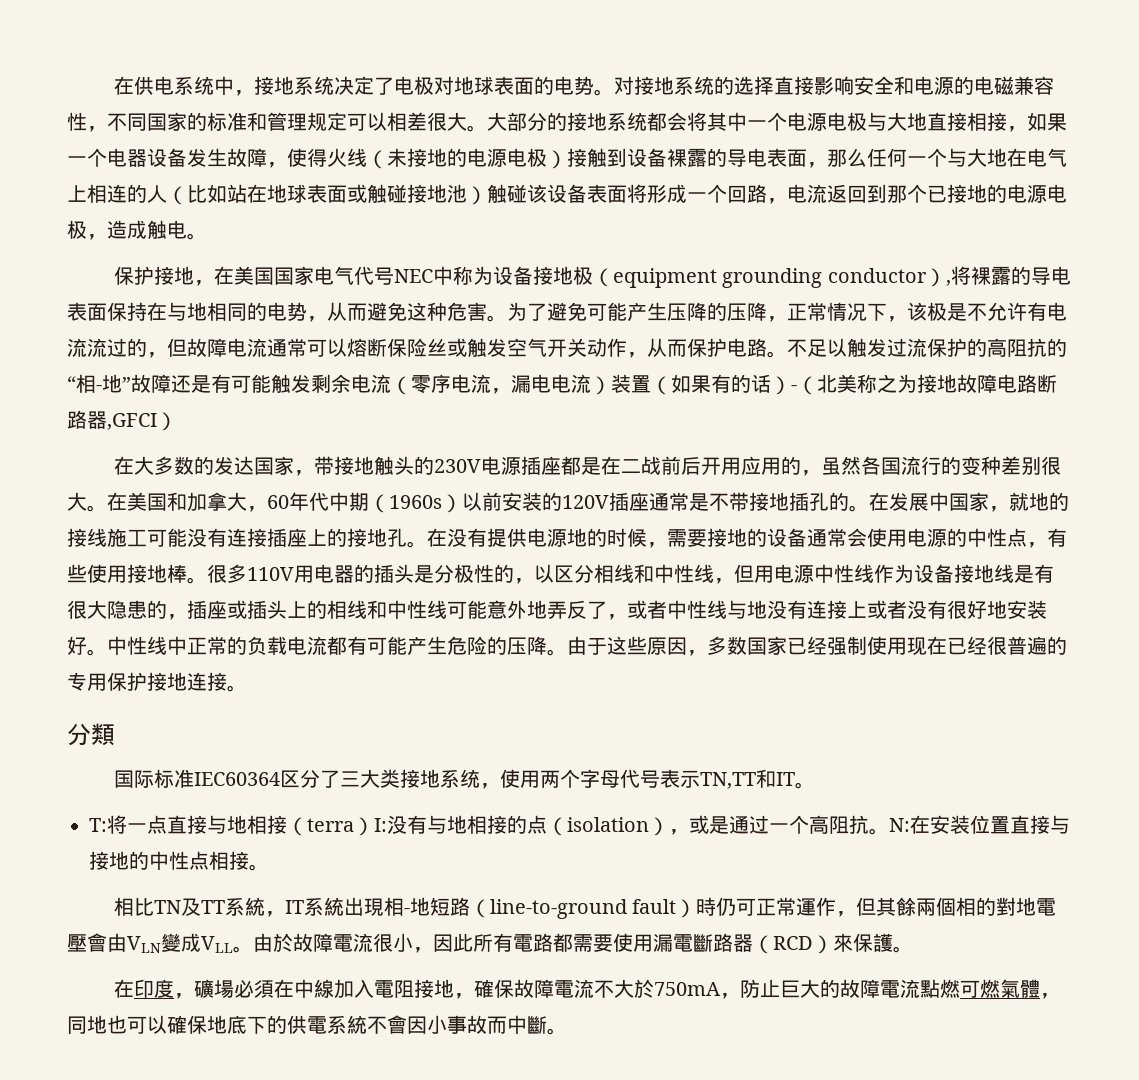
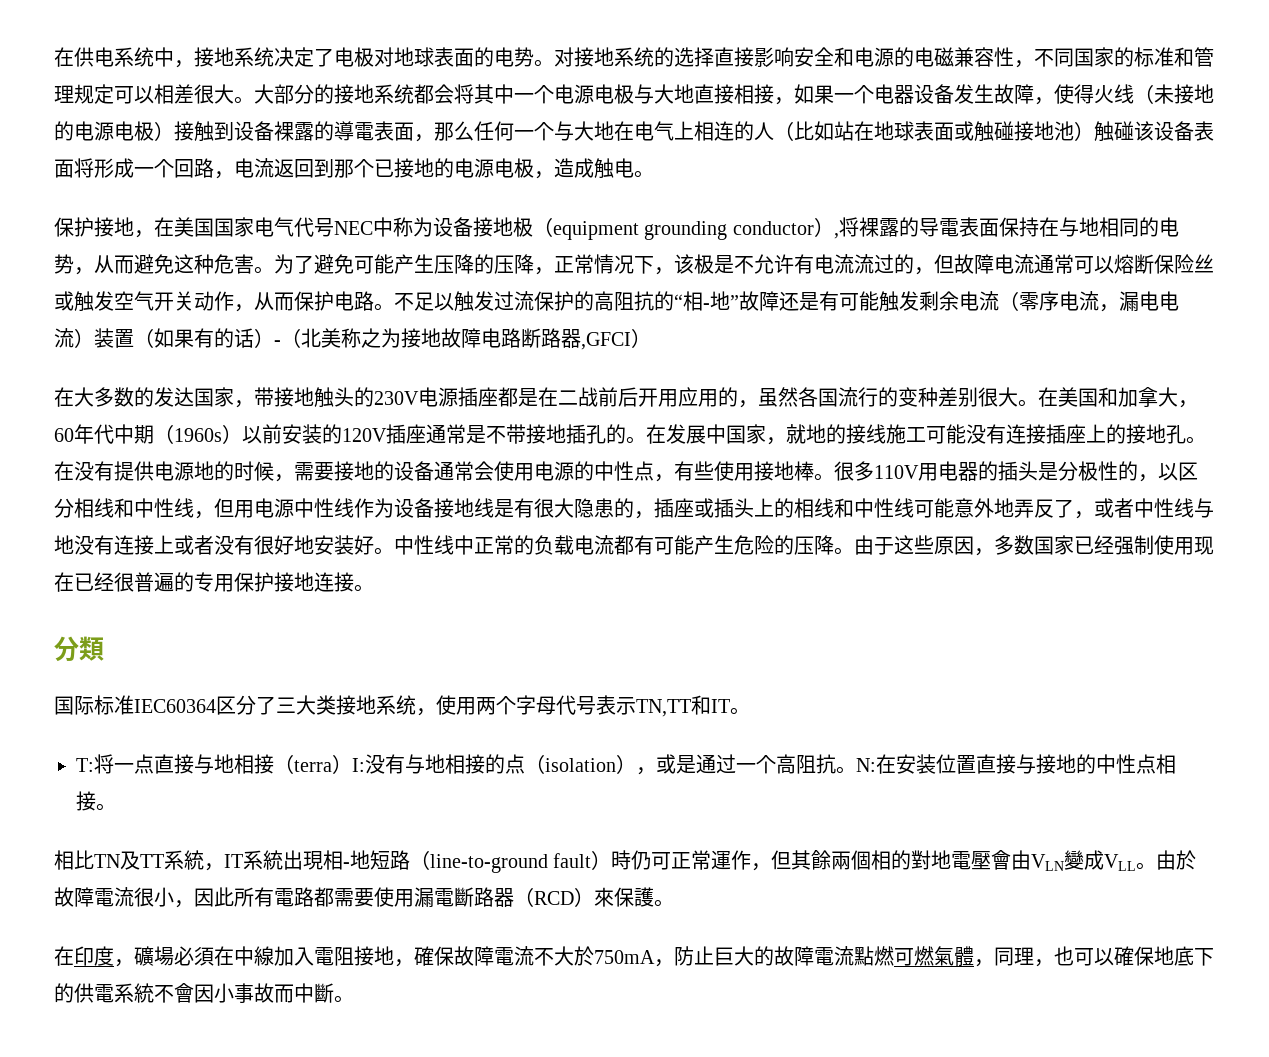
- 大部分的接地系统都会将其中一个电源电极与大地直接相接，如果一个电器设备发生故障，使得火线（未接地的电源电极）接触到设备裸露的导电表面，那么任何一个与大地在电气上相连的人（比如站在地球表面或触碰接地池）触碰该设备表面将形成一个回路，电流返回到那个已接地的电源电极，造成触电。
+ 大部分的接地系统都会将其中一个电源电极与大地直接相接，如果一个电器设备发生故障，使得火线（未接地的电源电极）接触到设备裸露的導電表面，那么任何一个与大地在电气上相连的人（比如站在地球表面或触碰接地池）触碰该设备表面将形成一个回路，电流返回到那个已接地的电源电极，造成触电。
- 保护接地，在美国国家电气代号NEC中称为设备接地极（equipment grounding conductor）,将裸露的导电表面保持在与地相同的电势，从而避免这种危害。
+ 保护接地，在美国国家电气代号NEC中称为设备接地极（equipment grounding conductor）,将裸露的导電表面保持在与地相同的电势，从而避免这种危害。
- 在印度，礦場必須在中線加入電阻接地，確保故障電流不大於750mA，防止巨大的故障電流點燃可燃氣體，同地也可以確保地底下的供電系統不會因小事故而中斷。
+ 在印度，礦場必須在中線加入電阻接地，確保故障電流不大於750mA，防止巨大的故障電流點燃可燃氣體，同理，也可以確保地底下的供電系統不會因小事故而中斷。

